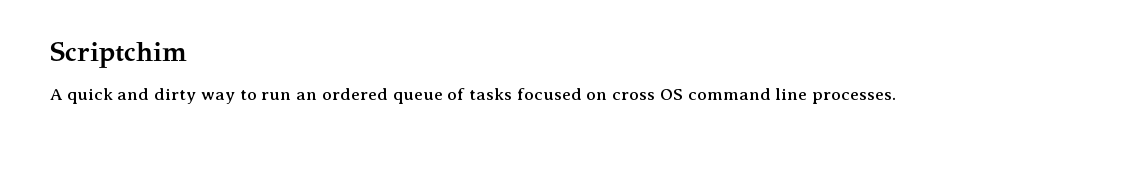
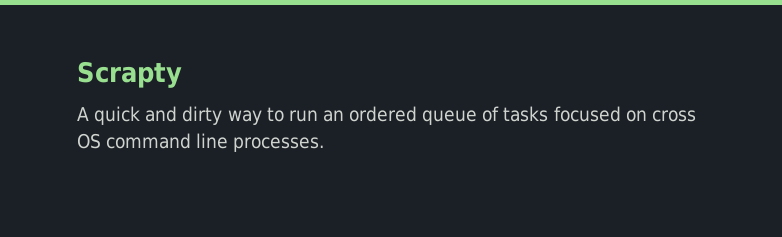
- Scriptchim
+ Scrapty

